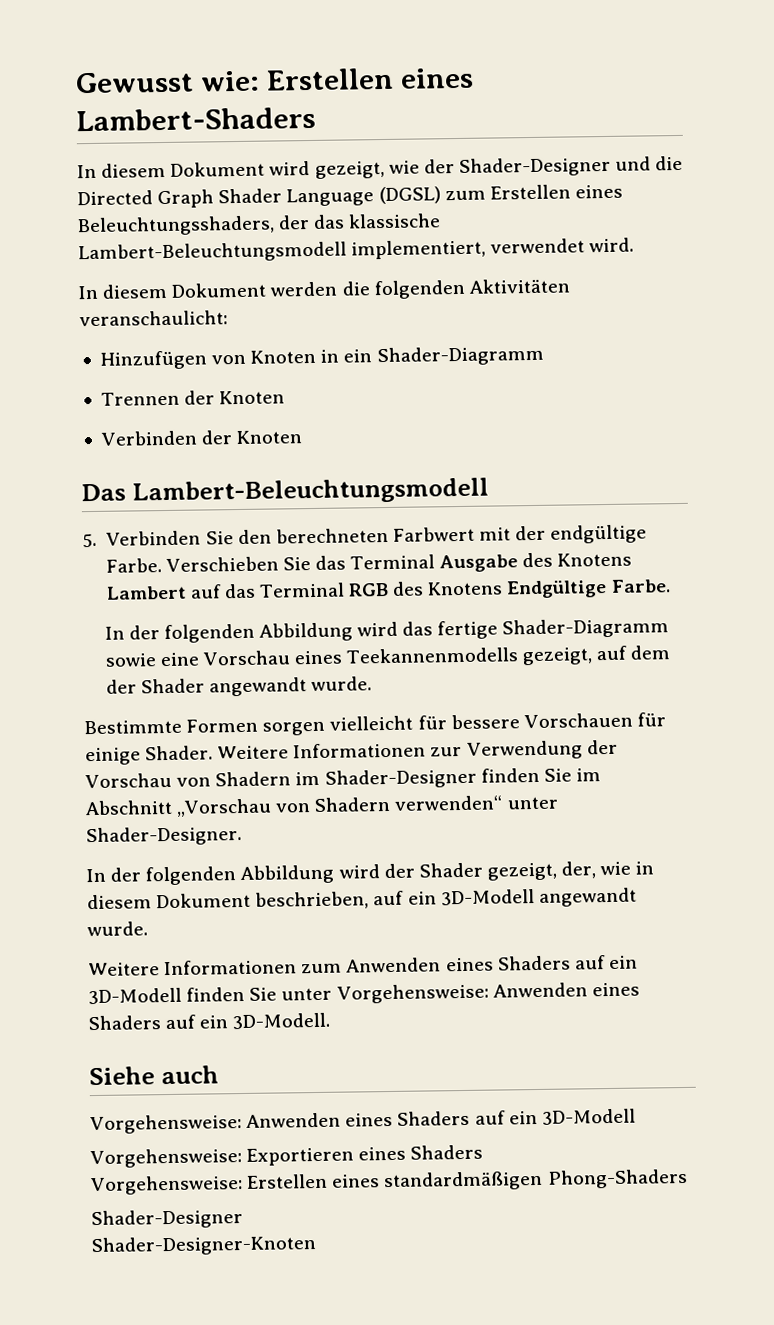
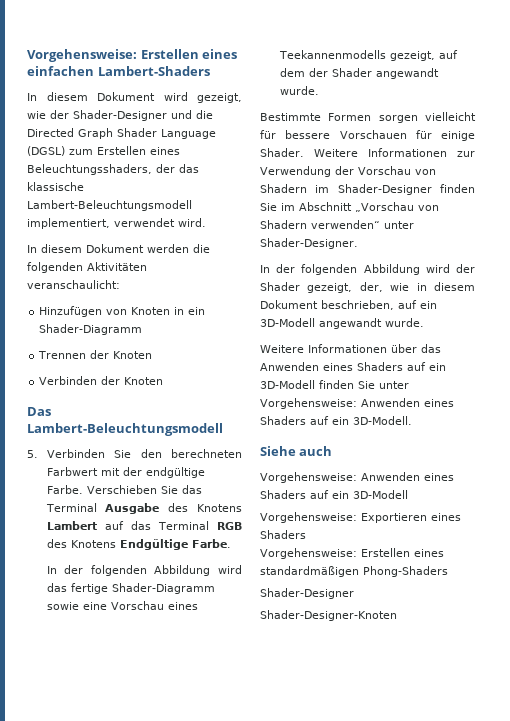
- Gewusst wie: Erstellen eines Lambert-Shaders
+ Vorgehensweise: Erstellen eines einfachen Lambert-Shaders
- Weitere Informationen zum Anwenden eines Shaders auf ein 3D-Modell finden Sie unter Vorgehensweise: Anwenden eines Shaders auf ein 3D-Modell.
+ Weitere Informationen über das Anwenden eines Shaders auf ein 3D-Modell finden Sie unter Vorgehensweise: Anwenden eines Shaders auf ein 3D-Modell.

